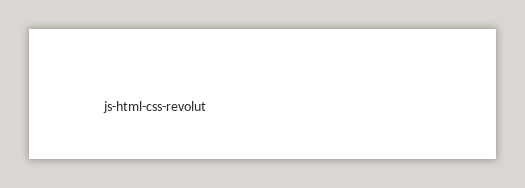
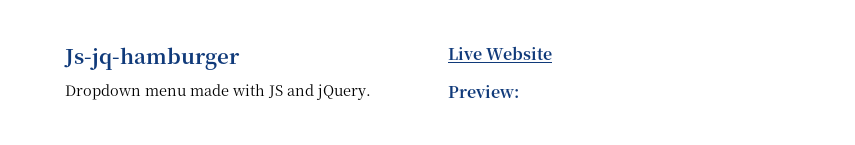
- js-html-css-revolut
+ Js-jq-hamburger
+ Dropdown menu made with JS and jQuery.
+ Live Website
+ Preview:

